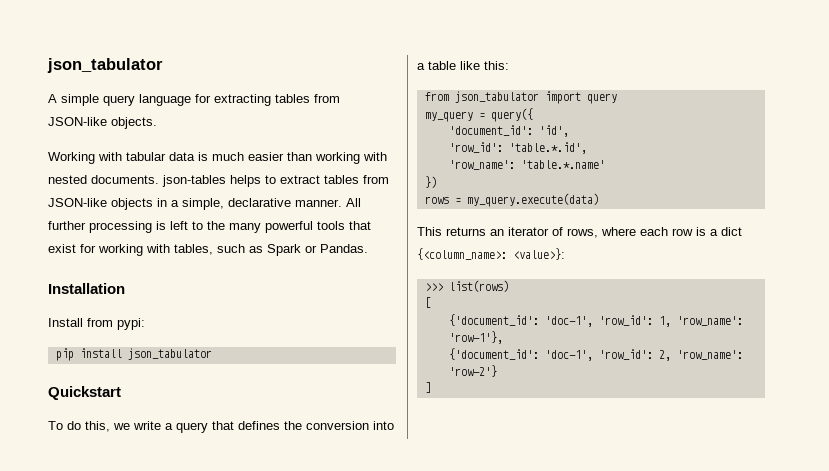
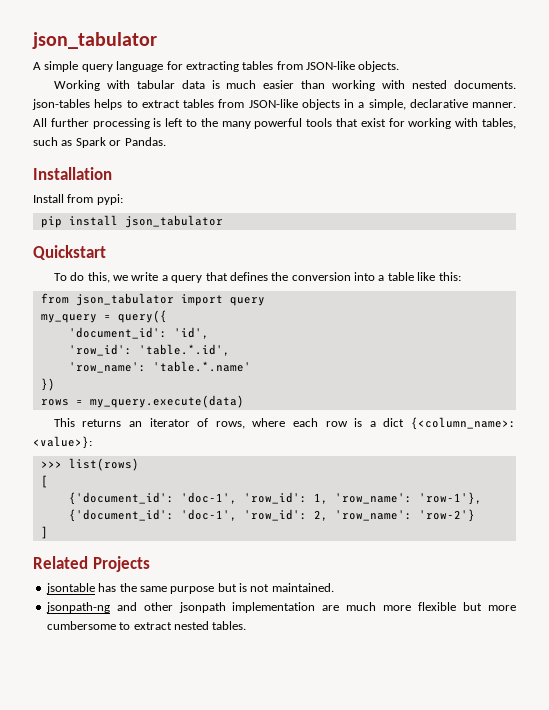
+ Related Projects
+ jsontable has the same purpose but is not maintained.
+ jsonpath-ng and other jsonpath implementation are much more flexible but more cumbersome to extract nested tables.

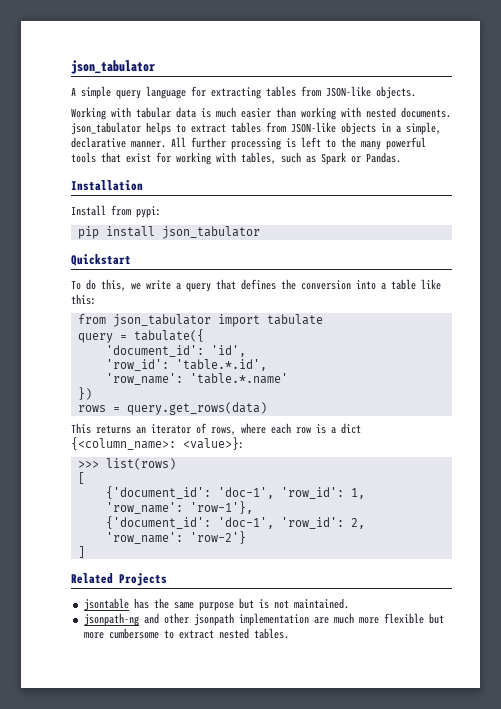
- Working with tabular data is much easier than working with nested documents. json-tables helps to extract tables from JSON-like objects in a simple, declarative manner.
+ Working with tabular data is much easier than working with nested documents. json_tabulator helps to extract tables from JSON-like objects in a simple, declarative manner.
- from json_tabulator import query
- my_query = query({
+ from json_tabulator import tabulate
+ query = tabulate({
- rows = my_query.execute(data)
+ rows = query.get_rows(data)

